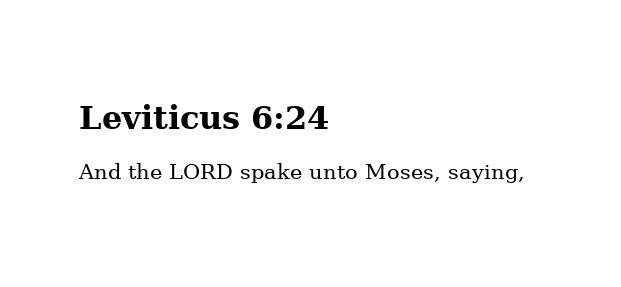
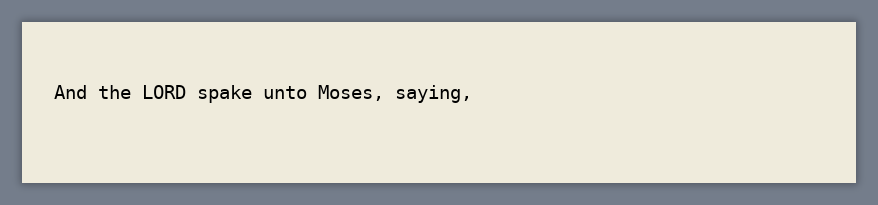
- Leviticus 6:24

